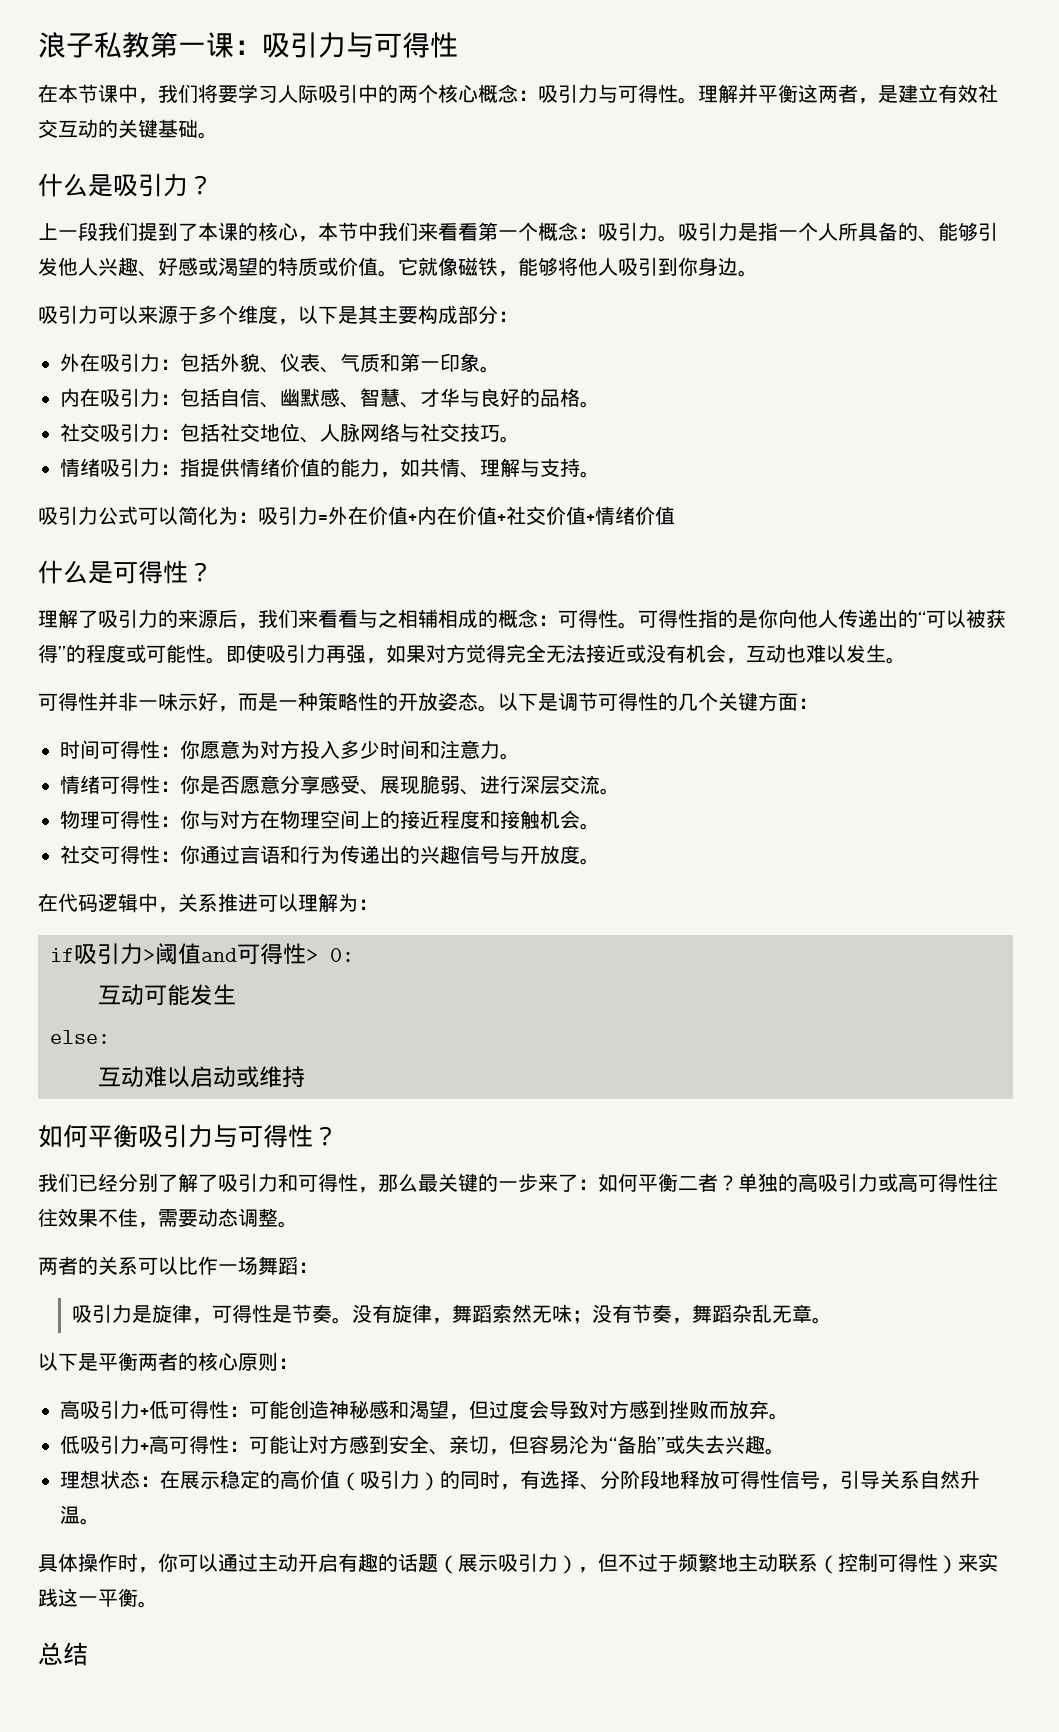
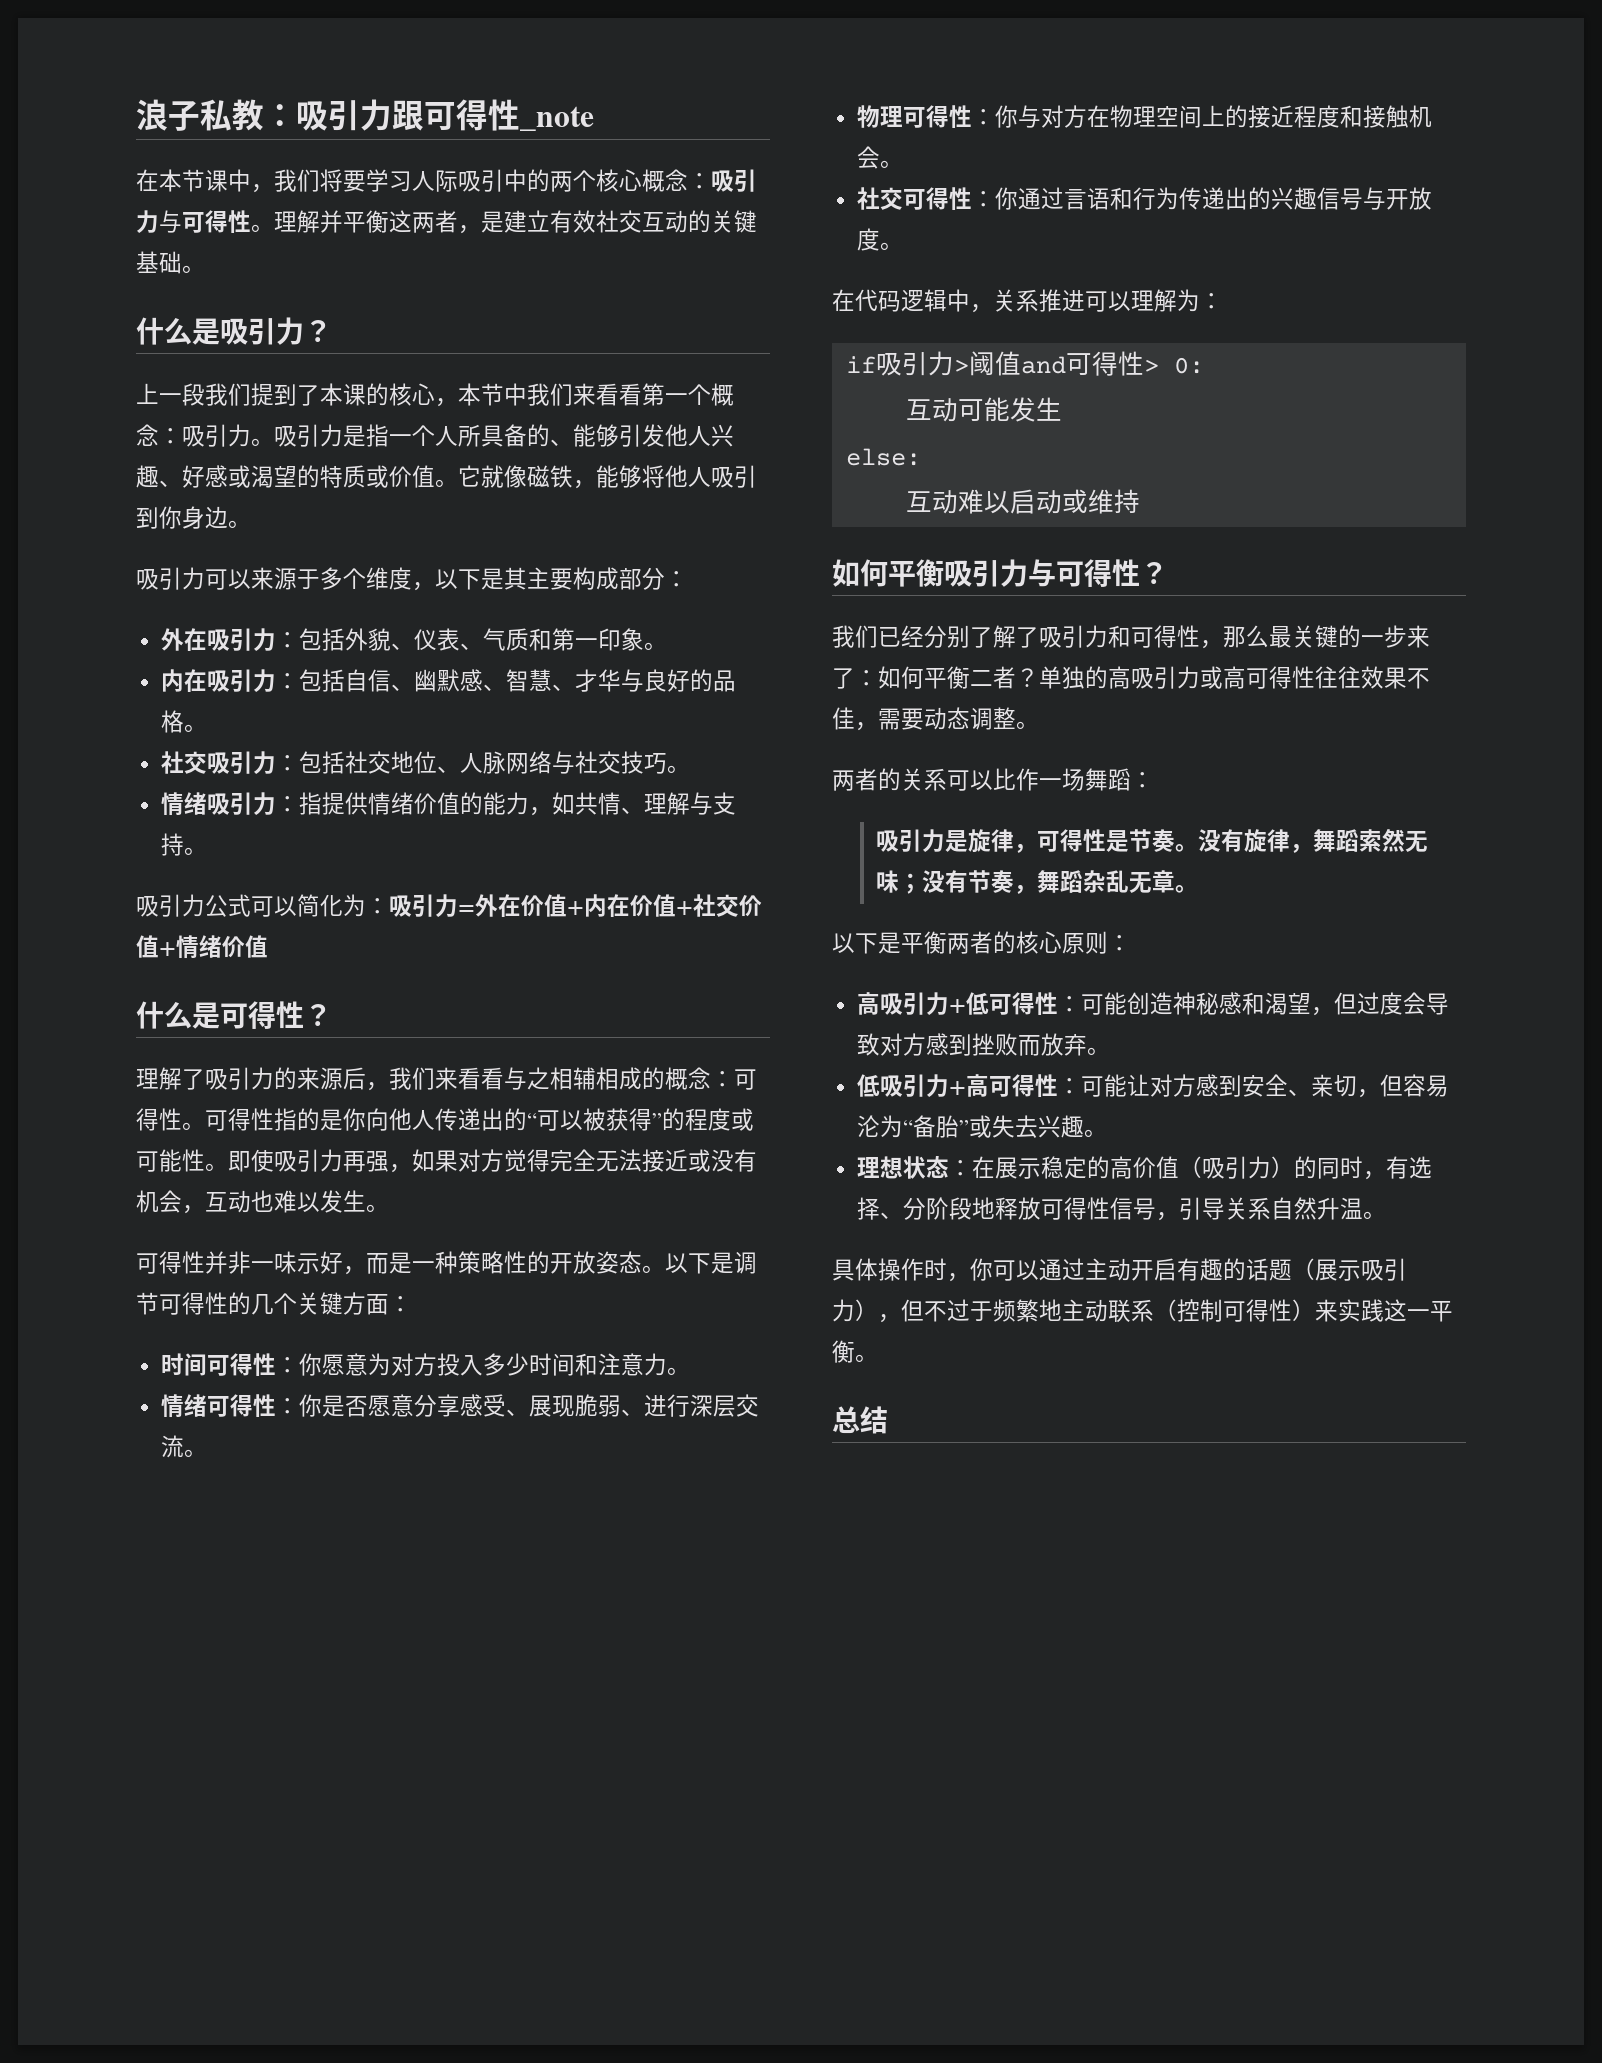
- 浪子私教第一课：吸引力与可得性
+ 浪子私教：吸引力跟可得性_note

